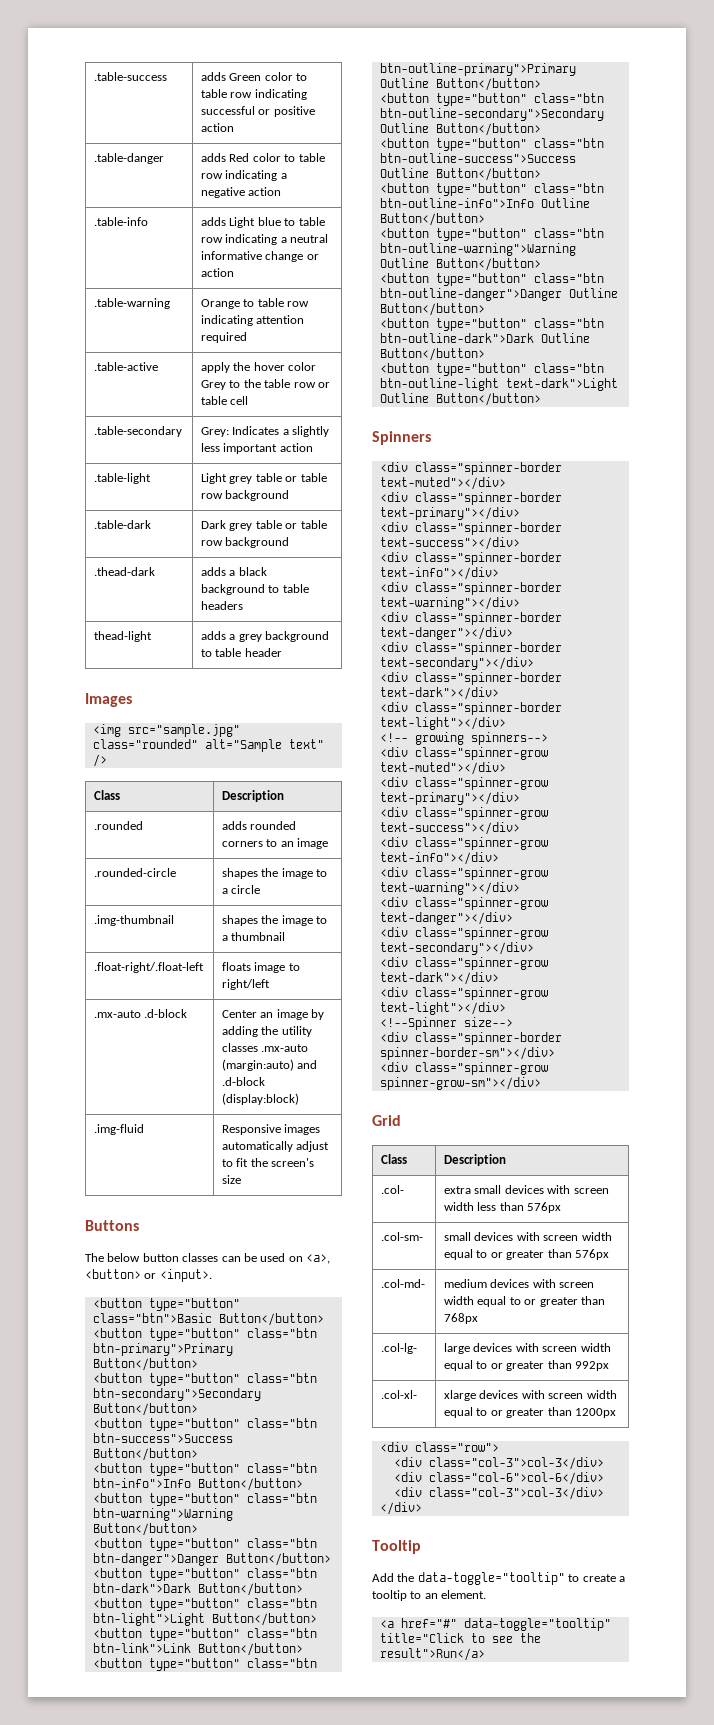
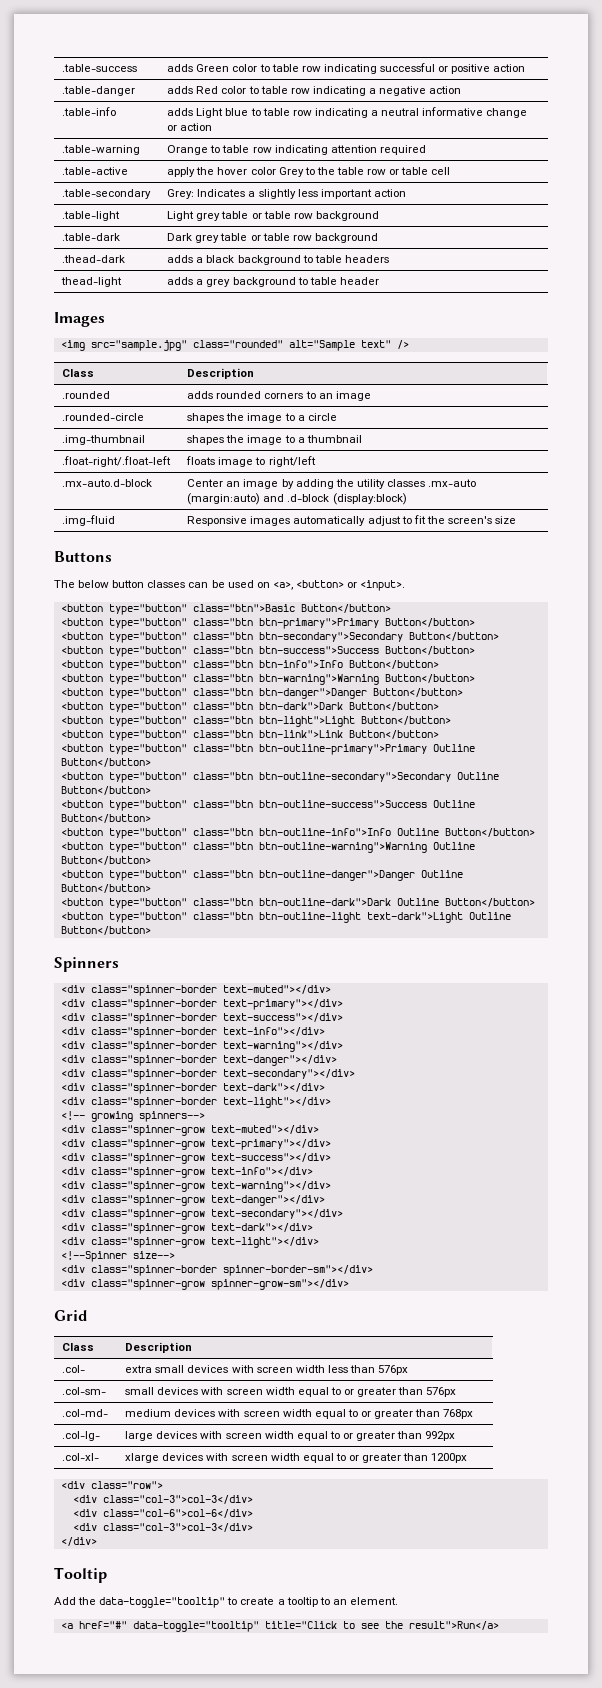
- .mx-auto .d-block | Center an image by adding the utility classes .mx-auto (margin:auto) and .d-block (display:block)
+ .mx-auto.d-block | Center an image by adding the utility classes .mx-auto (margin:auto) and .d-block (display:block)

